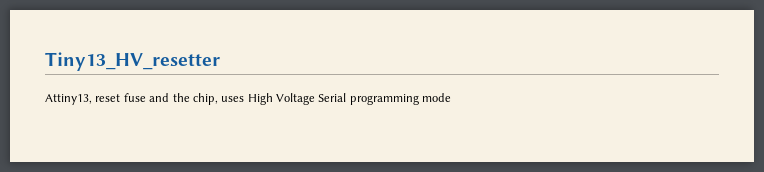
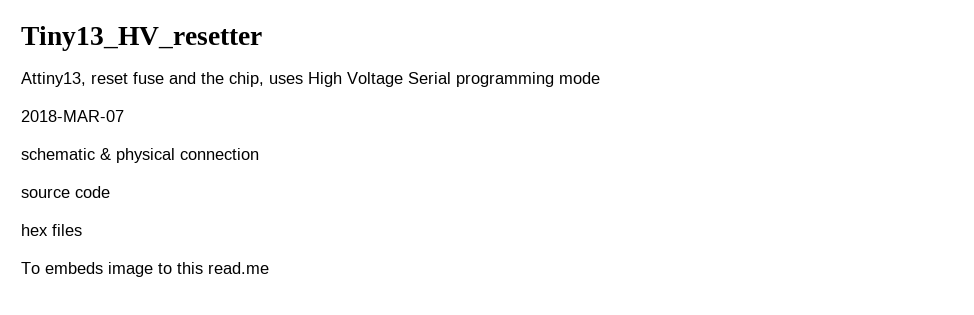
+ 2018-MAR-07
+ schematic & physical connection
+ source code
+ hex files
+ To embeds image to this read.me

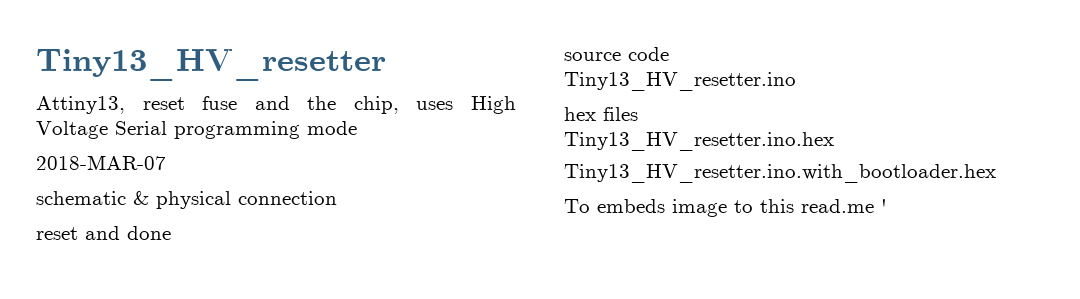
+ reset and done
+ Tiny13_HV_resetter.ino
+ Tiny13_HV_resetter.ino.hex
+ Tiny13_HV_resetter.ino.with_bootloader.hex
- To embeds image to this read.me
+ To embeds image to this read.me '

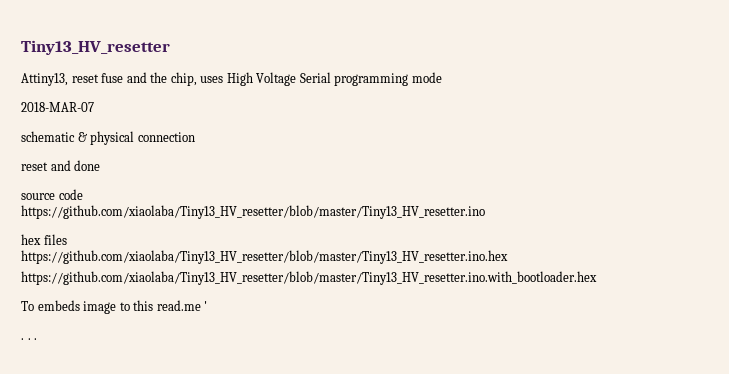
- Tiny13_HV_resetter.ino
+ https://github.com/xiaolaba/Tiny13_HV_resetter/blob/master/Tiny13_HV_resetter.ino
- Tiny13_HV_resetter.ino.hex
- Tiny13_HV_resetter.ino.with_bootloader.hex
+ https://github.com/xiaolaba/Tiny13_HV_resetter/blob/master/Tiny13_HV_resetter.ino.hex
+ https://github.com/xiaolaba/Tiny13_HV_resetter/blob/master/Tiny13_HV_resetter.ino.with_bootloader.hex
+ . . .

